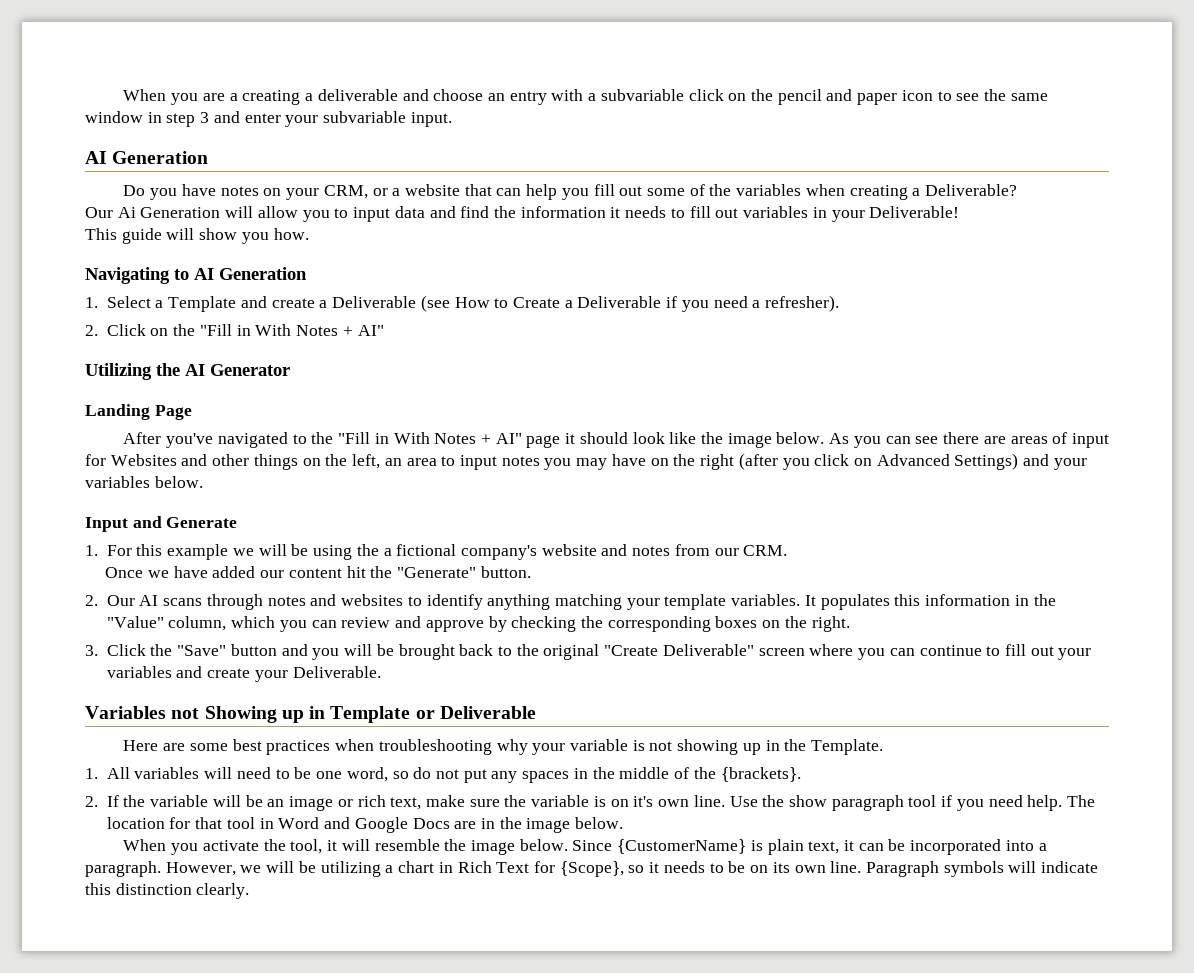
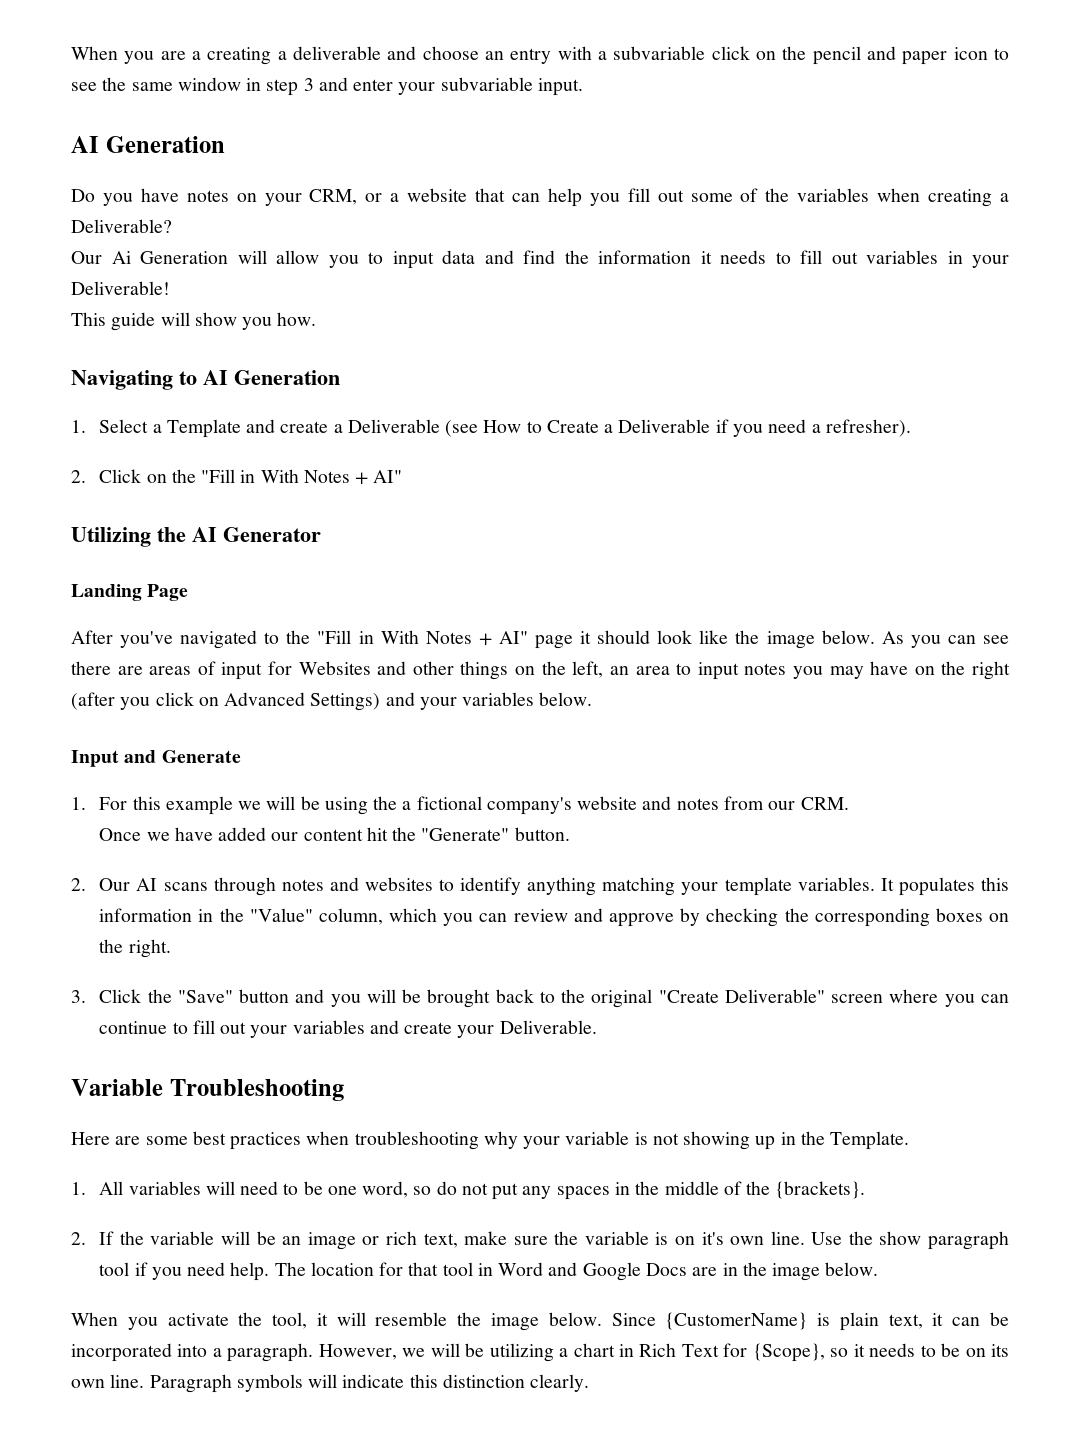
- Variables not Showing up in Template or Deliverable
+ Variable Troubleshooting

